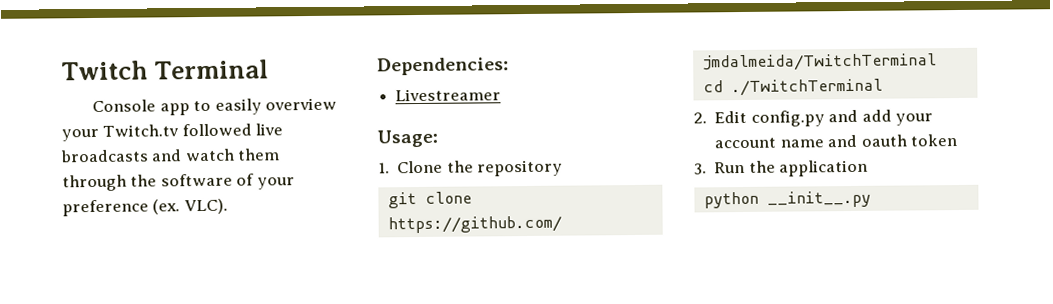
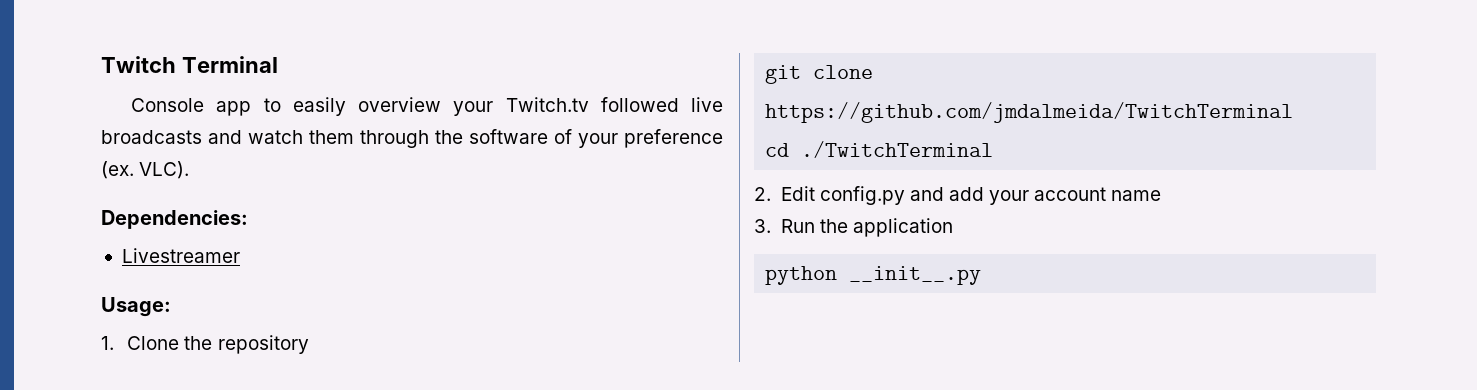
- 2. Edit config.py and add your account name and oauth token
+ 2. Edit config.py and add your account name

